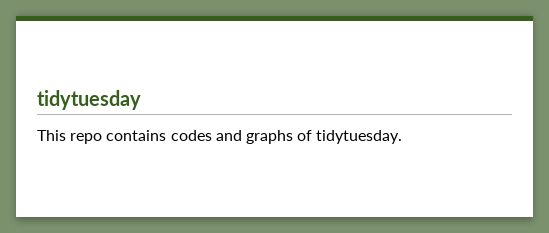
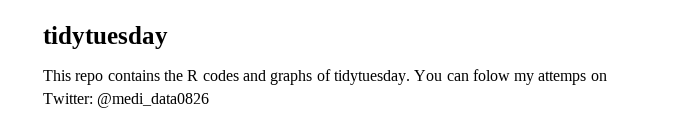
- This repo contains codes and graphs of tidytuesday.
+ This repo contains the R codes and graphs of tidytuesday.
+ You can folow my attemps on Twitter: @medi_data0826

